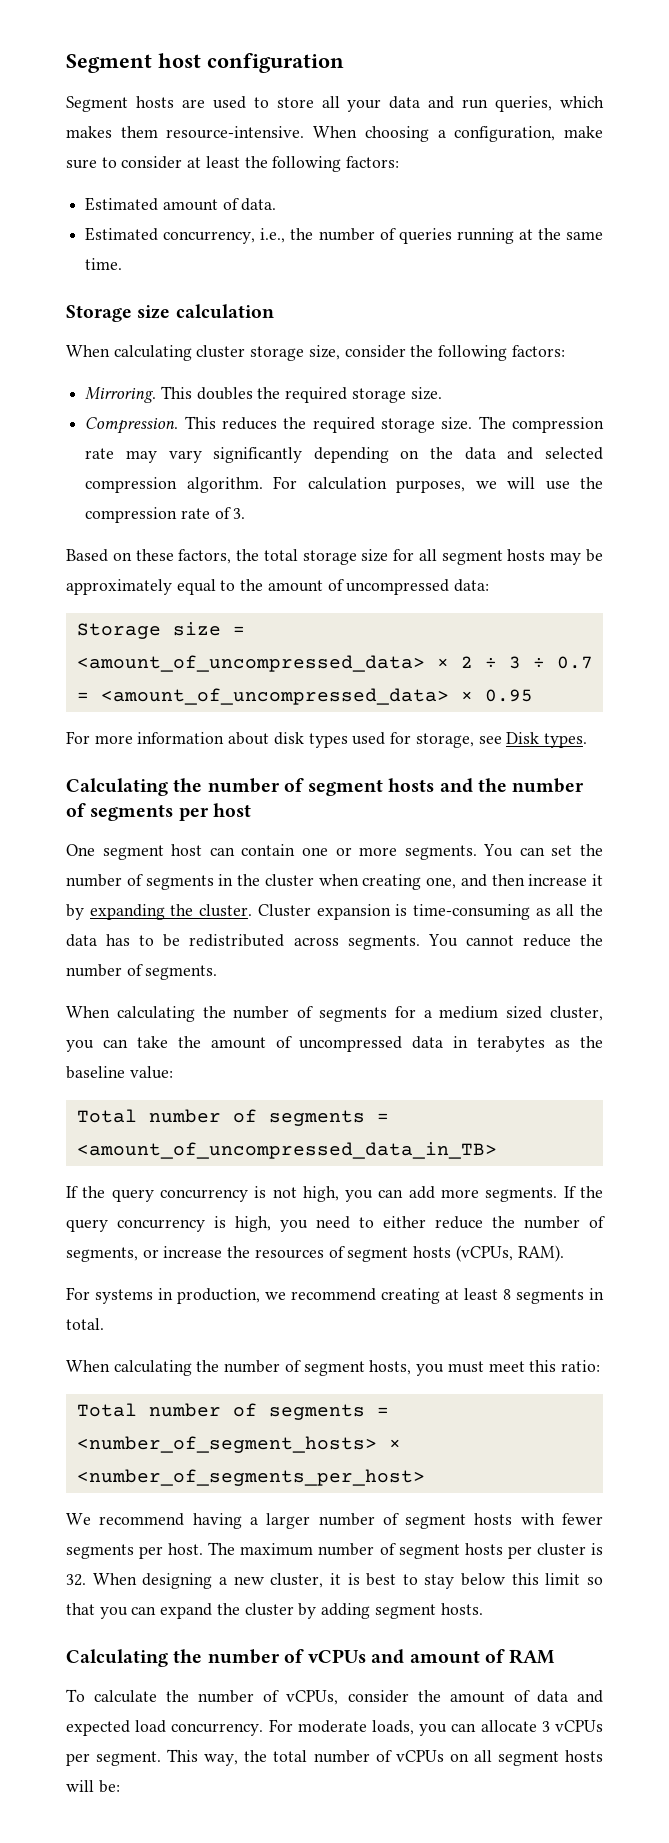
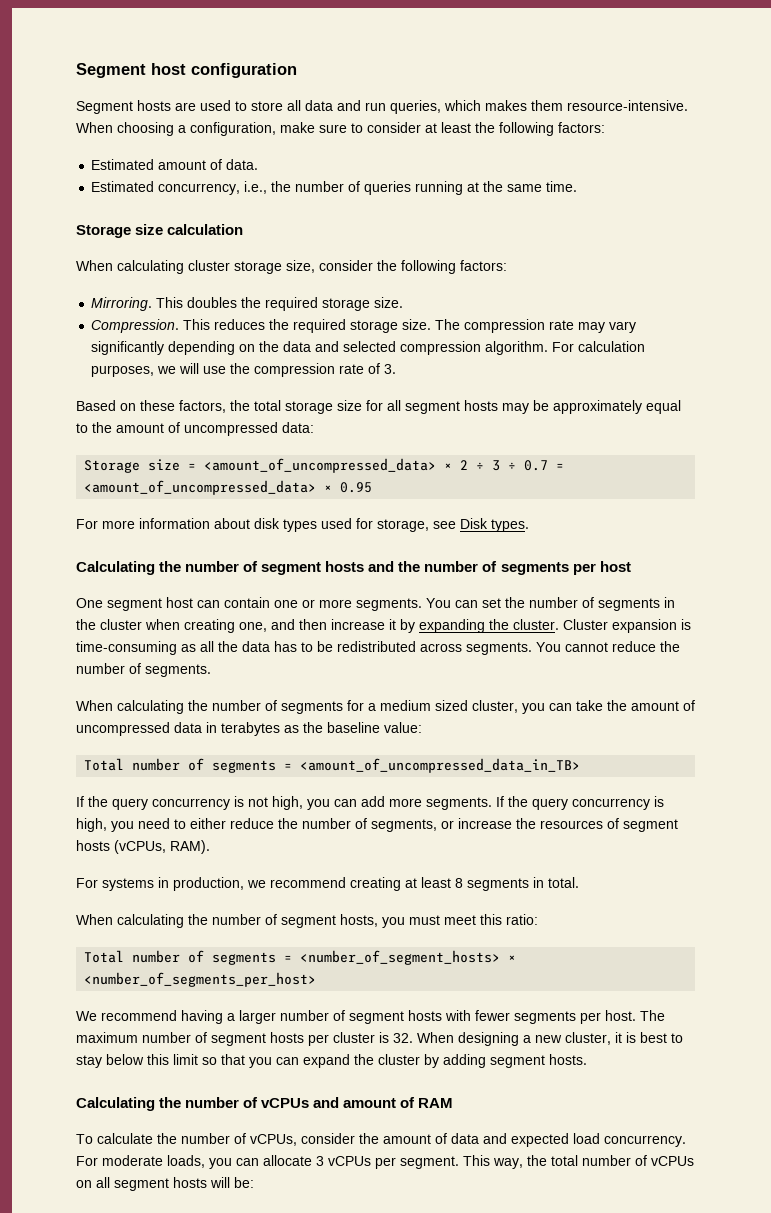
- Segment hosts are used to store all your data and run queries, which makes them resource-intensive.
+ Segment hosts are used to store all data and run queries, which makes them resource-intensive.

